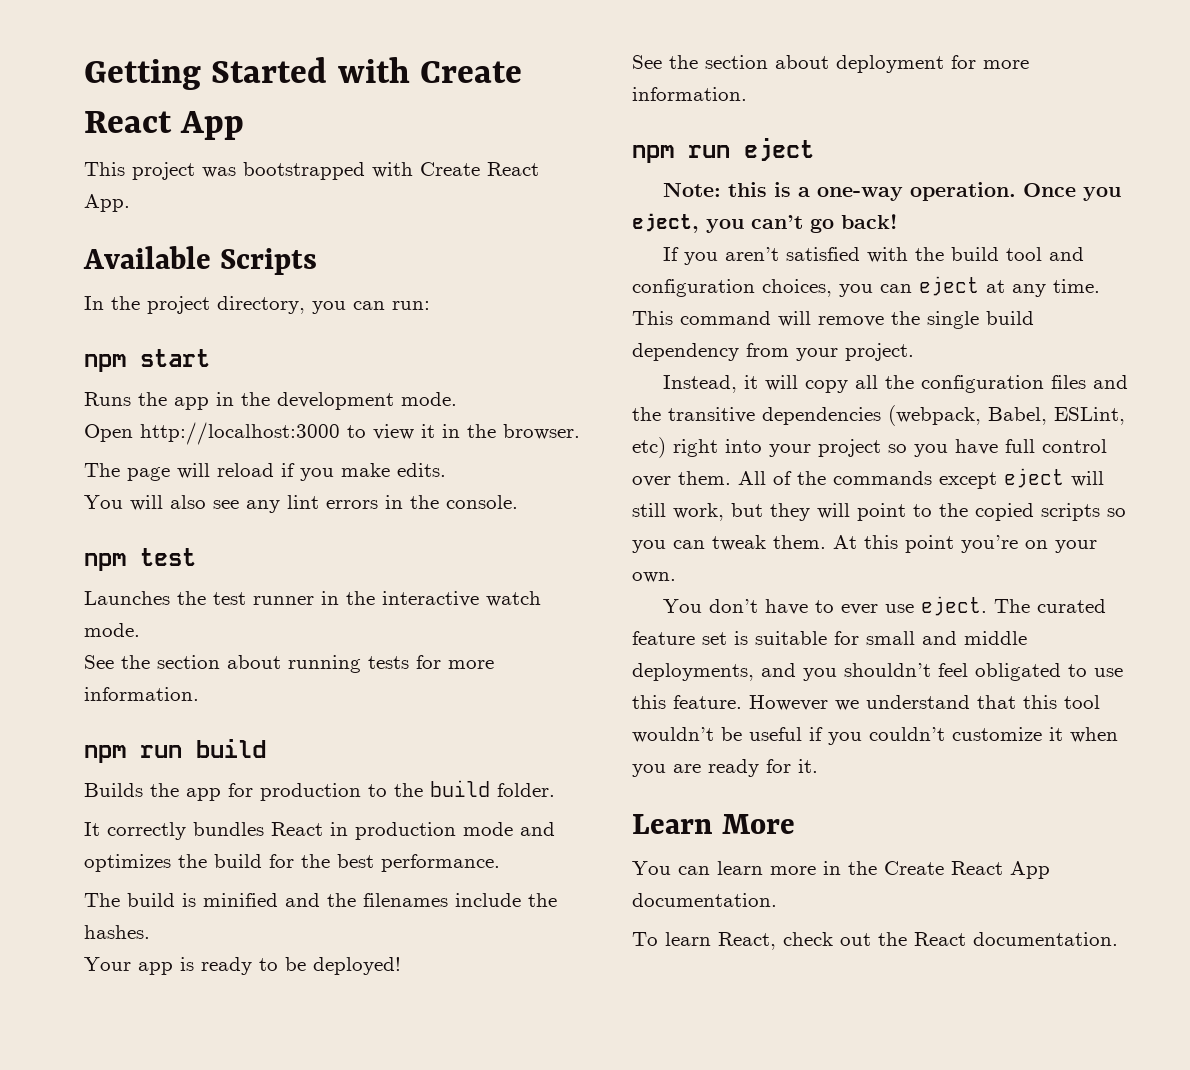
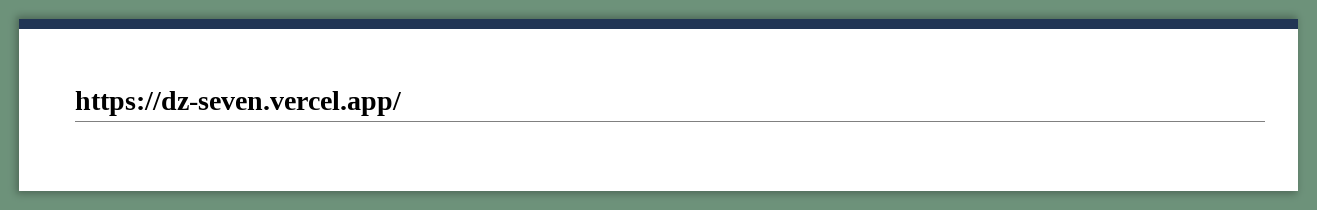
- Getting Started with Create React App
- This project was bootstrapped with Create React App.
- Available Scripts
- In the project directory, you can run:
- npm start
- Runs the app in the development mode.
- Open http://localhost:3000 to view it in the browser.
- The page will reload if you make edits.
- You will also see any lint errors in the console.
- npm test
- Launches the test runner in the interactive watch mode.
- See the section about running tests for more information.
- npm run build
- Builds the app for production to the build folder.
- It correctly bundles React in production mode and optimizes the build for the best performance.
- The build is minified and the filenames include the hashes.
- Your app is ready to be deployed!
- See the section about deployment for more information.
- npm run eject
- Note: this is a one-way operation. Once you eject, you can’t go back!
- If you aren’t satisfied with the build tool and configuration choices, you can eject at any time. This command will remove the single build dependency from your project.
- Instead, it will copy all the configuration files and the transitive dependencies (webpack, Babel, ESLint, etc) right into your project so you have full control over them. All of the commands except eject will still work, but they will point to the copied scripts so you can tweak them. At this point you’re on your own.
- You don’t have to ever use eject. The curated feature set is suitable for small and middle deployments, and you shouldn’t feel obligated to use this feature. However we understand that this tool wouldn’t be useful if you couldn’t customize it when you are ready for it.
- Learn More
- You can learn more in the Create React App documentation.
- To learn React, check out the React documentation.
+ https://dz-seven.vercel.app/

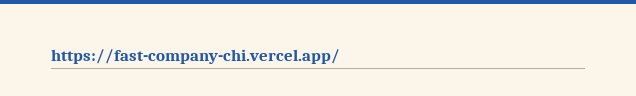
- https://dz-seven.vercel.app/
+ https://fast-company-chi.vercel.app/

